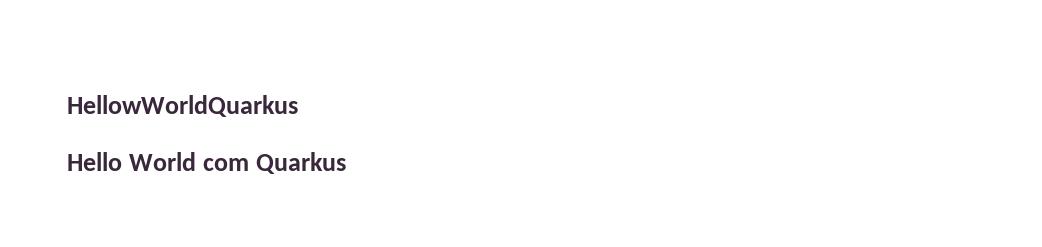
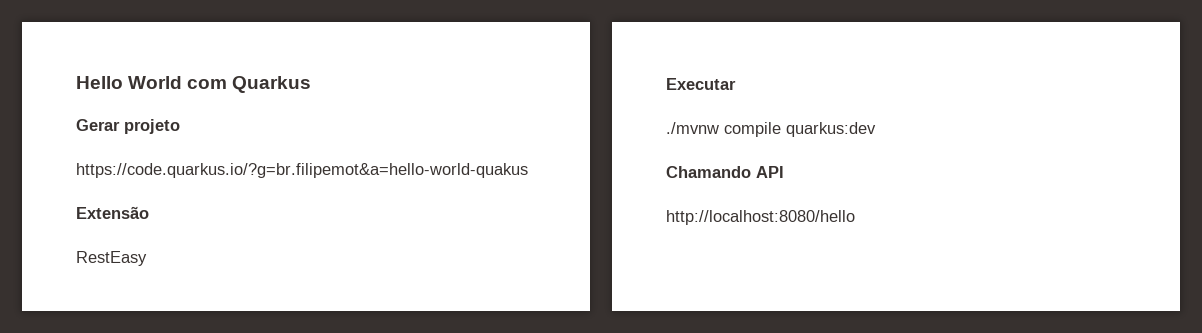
- HellowWorldQuarkus
+ Gerar projeto
+ https://code.quarkus.io/?g=br.filipemot&a=hello-world-quakus
+ Extensão
+ RestEasy
+ Executar
+ ./mvnw compile quarkus:dev
+ Chamando API
+ http://localhost:8080/hello

